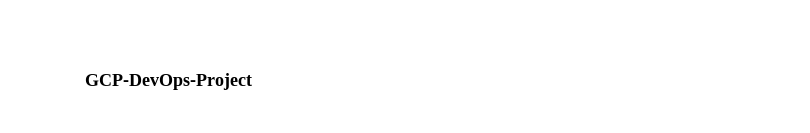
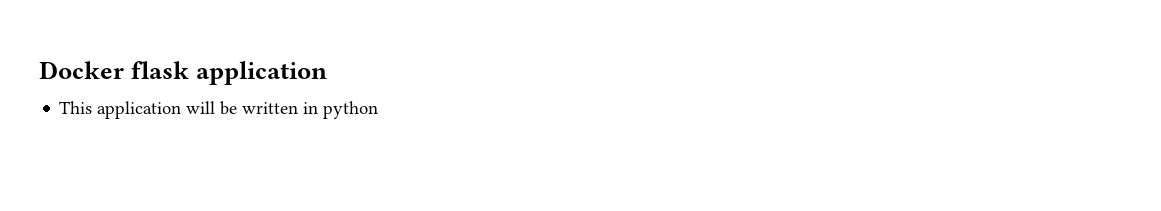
- GCP-DevOps-Project
+ Docker flask application
+ This application will be written in python

